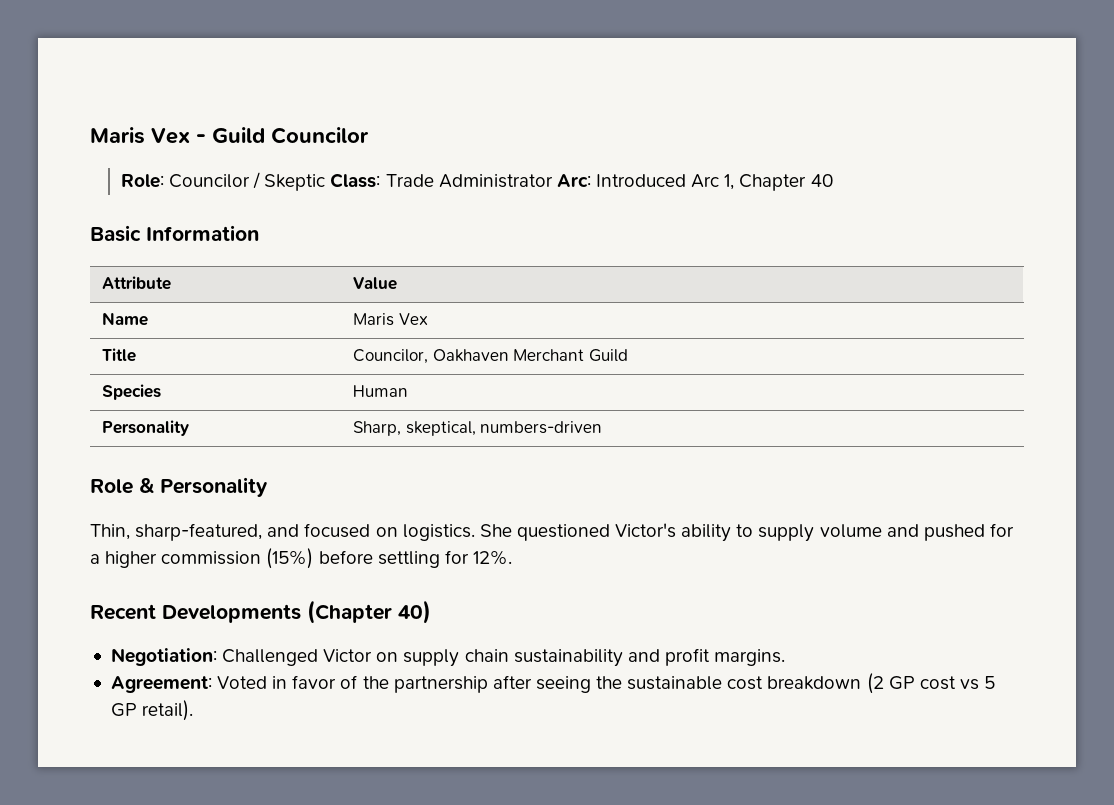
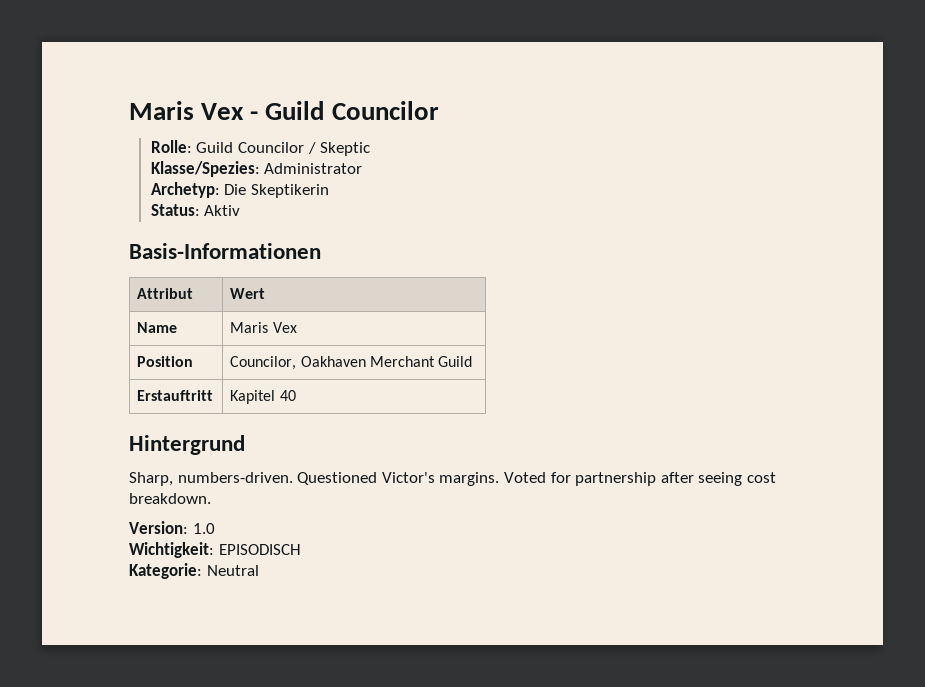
- Role: Councilor / Skeptic Class: Trade Administrator Arc: Introduced Arc 1, Chapter 40
- Basic Information
- Attribute | Value
+ Rolle: Guild Councilor / Skeptic
+ Klasse/Spezies: Administrator
+ Archetyp: Die Skeptikerin
+ Status: Aktiv
+ Basis-Informationen
+ Attribut | Wert
- Title | Councilor, Oakhaven Merchant Guild
+ Position | Councilor, Oakhaven Merchant Guild
- Species | Human
- Personality | Sharp, skeptical, numbers-driven
- Role & Personality
- Thin, sharp-featured, and focused on logistics. She questioned Victor's ability to supply volume and pushed for a higher commission (15%) before settling for 12%.
- Recent Developments (Chapter 40)
- Negotiation: Challenged Victor on supply chain sustainability and profit margins.
- Agreement: Voted in favor of the partnership after seeing the sustainable cost breakdown (2 GP cost vs 5 GP retail).
+ Erstauftritt | Kapitel 40
+ Hintergrund
+ Sharp, numbers-driven. Questioned Victor's margins. Voted for partnership after seeing cost breakdown.
+ Version: 1.0
+ Wichtigkeit: EPISODISCH
+ Kategorie: Neutral

